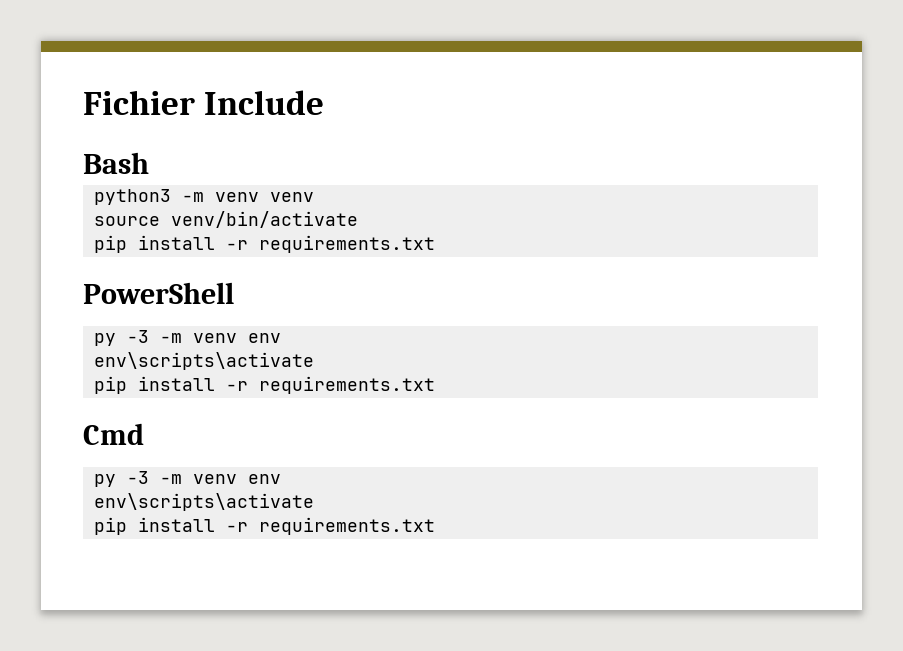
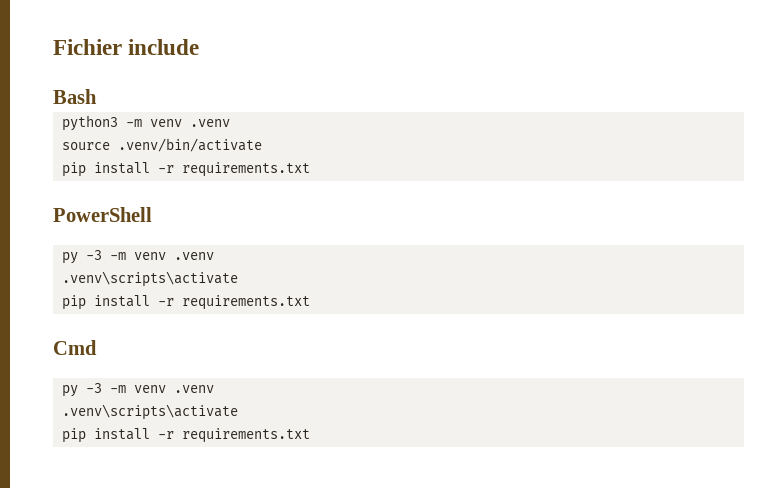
- Fichier Include
+ Fichier include
- python3 -m venv venv
+ python3 -m venv .venv
- source venv/bin/activate
+ source .venv/bin/activate
  PowerShell
- py -3 -m venv env
- env\scripts\activate
+ py -3 -m venv .venv
+ .venv\scripts\activate
  Cmd
- py -3 -m venv env
- env\scripts\activate
+ py -3 -m venv .venv
+ .venv\scripts\activate

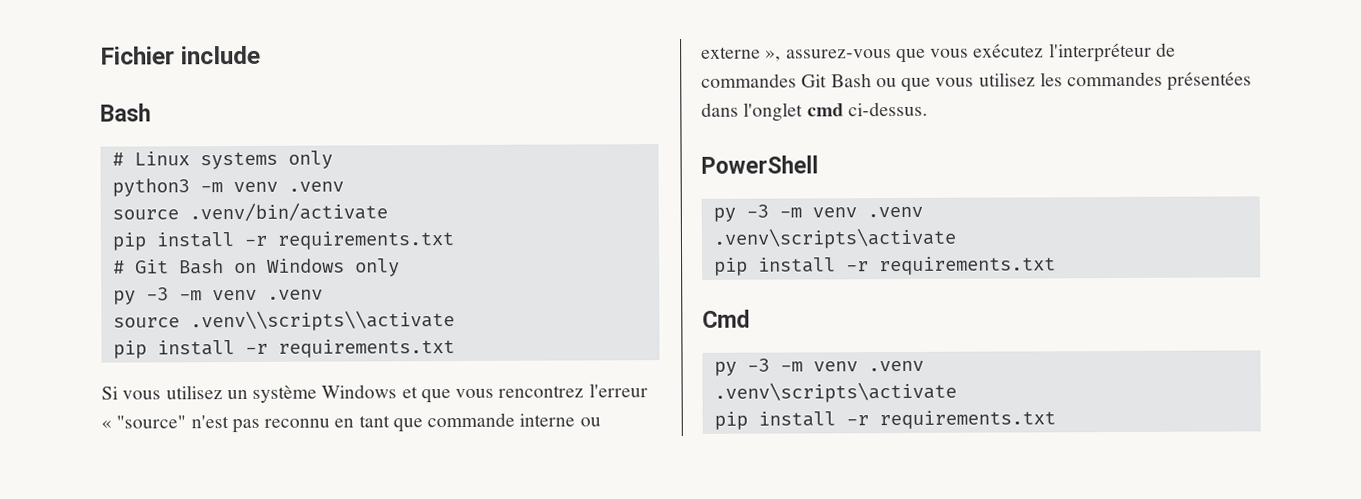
+ # Linux systems only
+ # Git Bash on Windows only
+ py -3 -m venv .venv
+ source .venv\\scripts\\activate
+ pip install -r requirements.txt
+ Si vous utilisez un système Windows et que vous rencontrez l'erreur « "source" n'est pas reconnu en tant que commande interne ou externe », assurez-vous que vous exécutez l'interpréteur de commandes Git Bash ou que vous utilisez les commandes présentées dans l'onglet cmd ci-dessus.

